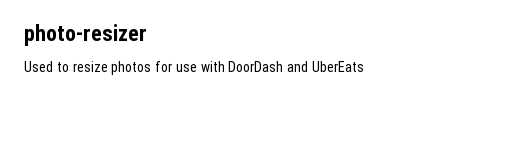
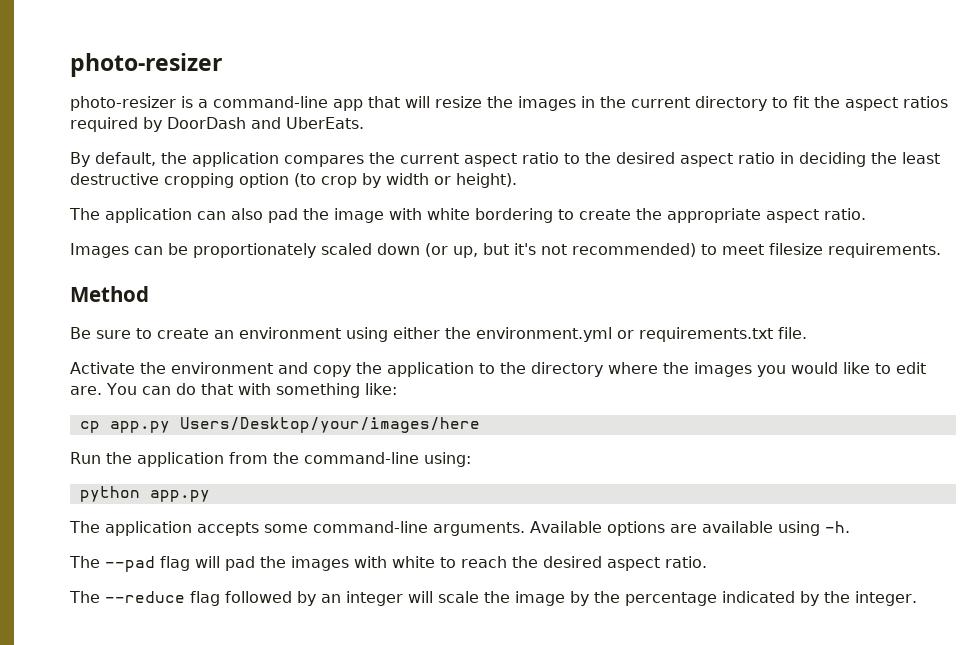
- Used to resize photos for use with DoorDash and UberEats
+ photo-resizer is a command-line app that will resize the images in the current directory to fit the aspect ratios required by DoorDash and UberEats.
+ By default, the application compares the current aspect ratio to the desired aspect ratio in deciding the least destructive cropping option (to crop by width or height).
+ The application can also pad the image with white bordering to create the appropriate aspect ratio.
+ Images can be proportionately scaled down (or up, but it's not recommended) to meet filesize requirements.
+ Method
+ Be sure to create an environment using either the environment.yml or requirements.txt file.
+ Activate the environment and copy the application to the directory where the images you would like to edit are. You can do that with something like:
+ cp app.py Users/Desktop/your/images/here
+ Run the application from the command-line using:
+ python app.py
+ The application accepts some command-line arguments. Available options are available using -h.
+ The --pad flag will pad the images with white to reach the desired aspect ratio.
+ The --reduce flag followed by an integer will scale the image by the percentage indicated by the integer.

